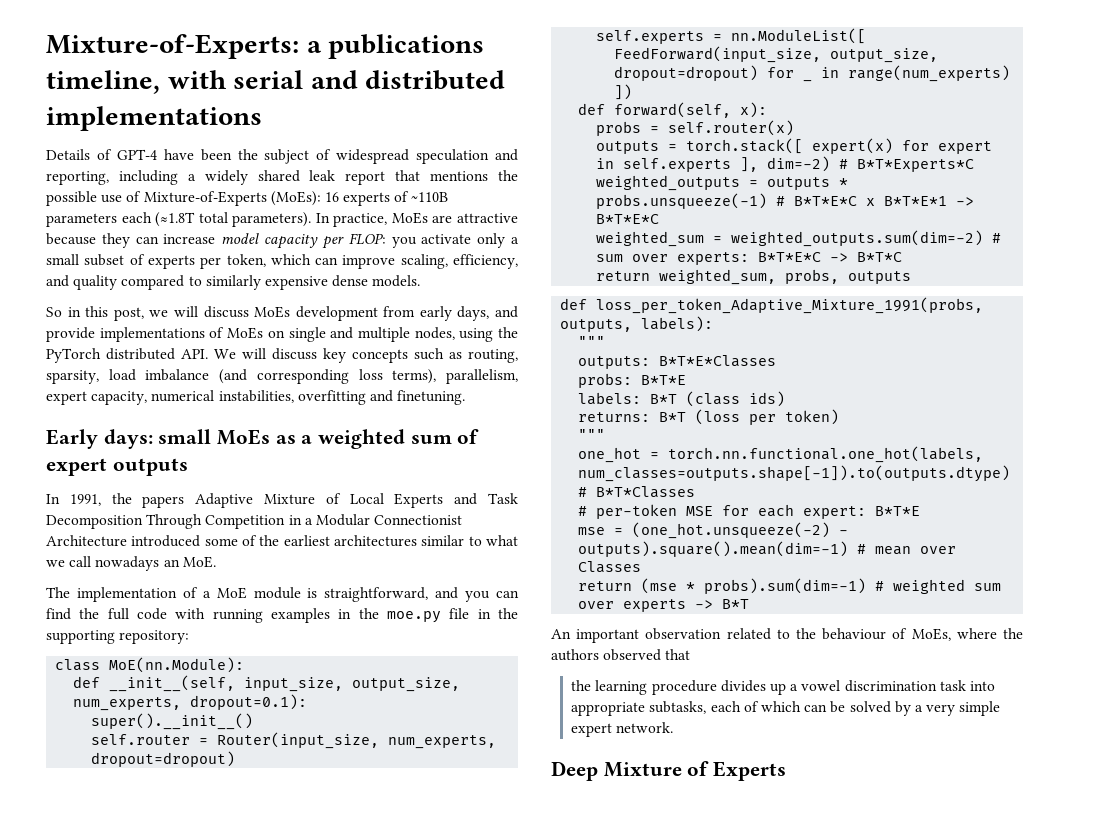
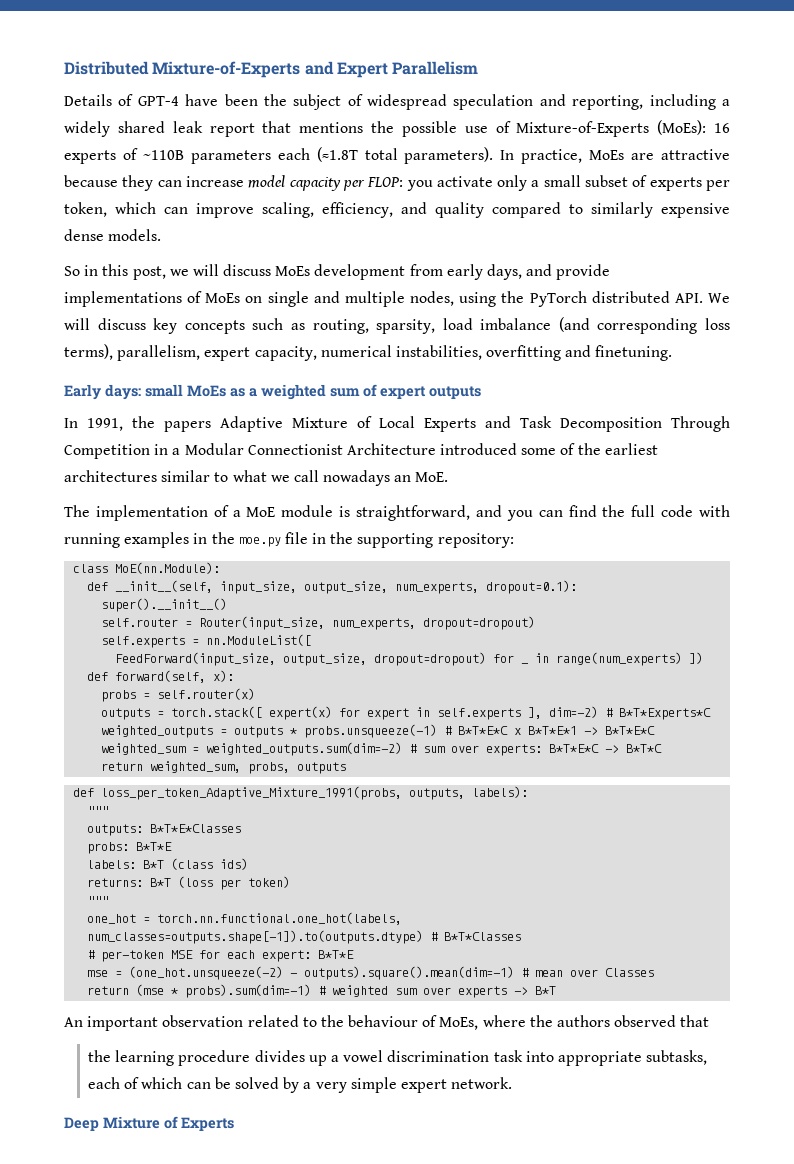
- Mixture-of-Experts: a publications timeline, with serial and distributed implementations
+ Distributed Mixture-of-Experts and Expert Parallelism

